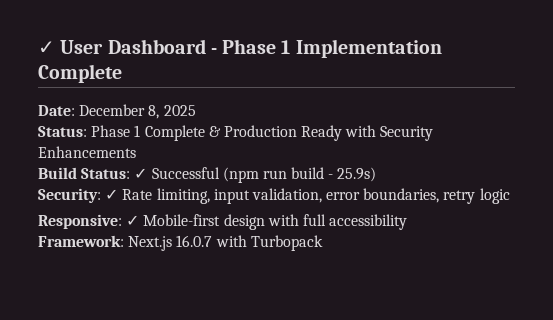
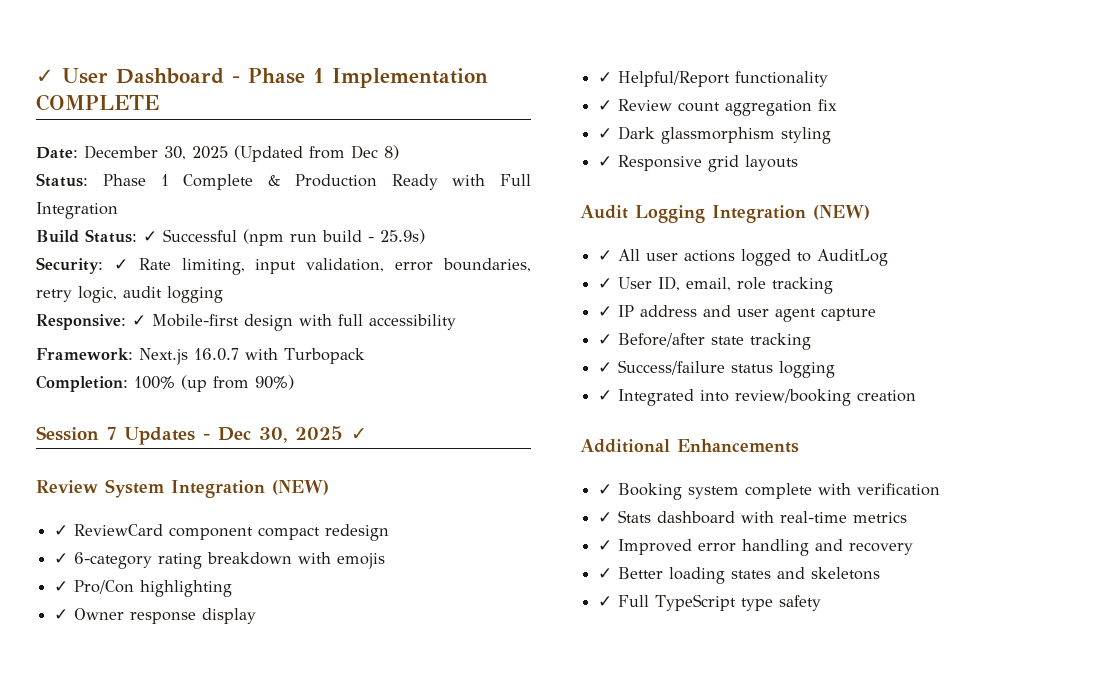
- ✓ User Dashboard - Phase 1 Implementation Complete
+ ✓ User Dashboard - Phase 1 Implementation COMPLETE
- Date: December 8, 2025
+ Date: December 30, 2025 (Updated from Dec 8)
- Status: Phase 1 Complete & Production Ready with Security Enhancements
+ Status: Phase 1 Complete & Production Ready with Full Integration
- Security: ✓ Rate limiting, input validation, error boundaries, retry logic
+ Security: ✓ Rate limiting, input validation, error boundaries, retry logic, audit logging
+ Completion: 100% (up from 90%)
+ Session 7 Updates - Dec 30, 2025 ✓
+ Review System Integration (NEW)
+ ✓ ReviewCard component compact redesign
+ ✓ 6-category rating breakdown with emojis
+ ✓ Pro/Con highlighting
+ ✓ Owner response display
+ ✓ Helpful/Report functionality
+ ✓ Review count aggregation fix
+ ✓ Dark glassmorphism styling
+ ✓ Responsive grid layouts
+ Audit Logging Integration (NEW)
+ ✓ All user actions logged to AuditLog
+ ✓ User ID, email, role tracking
+ ✓ IP address and user agent capture
+ ✓ Before/after state tracking
+ ✓ Success/failure status logging
+ ✓ Integrated into review/booking creation
+ Additional Enhancements
+ ✓ Booking system complete with verification
+ ✓ Stats dashboard with real-time metrics
+ ✓ Improved error handling and recovery
+ ✓ Better loading states and skeletons
+ ✓ Full TypeScript type safety

